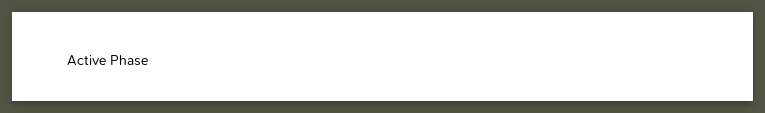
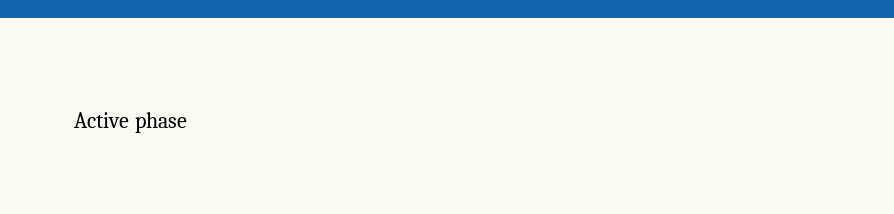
- Active Phase
+ Active phase

